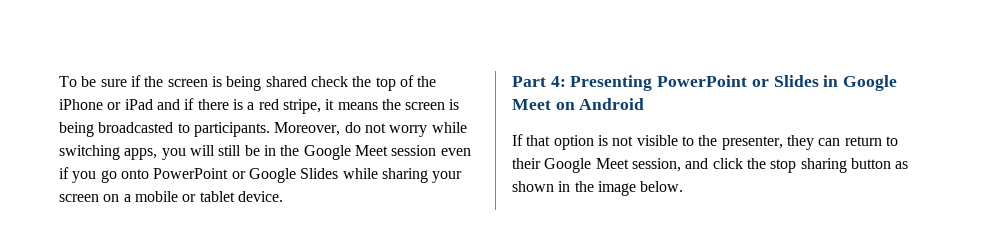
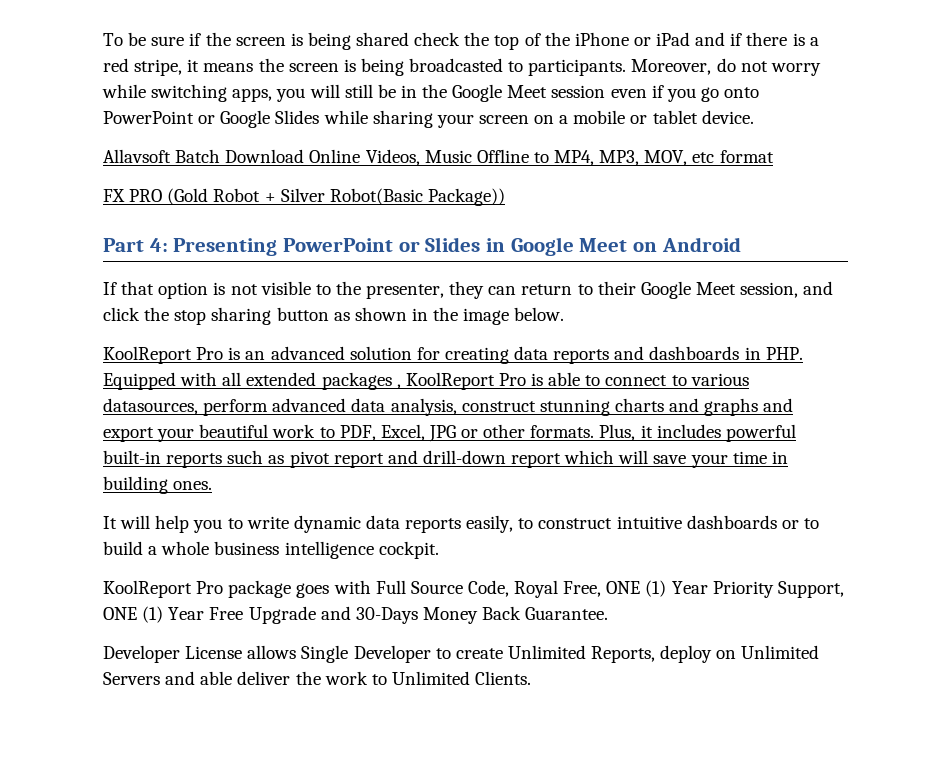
+ Allavsoft Batch Download Online Videos, Music Offline to MP4, MP3, MOV, etc format
+ FX PRO (Gold Robot + Silver Robot(Basic Package))
+ KoolReport Pro is an advanced solution for creating data reports and dashboards in PHP. Equipped with all extended packages , KoolReport Pro is able to connect to various datasources, perform advanced data analysis, construct stunning charts and graphs and export your beautiful work to PDF, Excel, JPG or other formats. Plus, it includes powerful built-in reports such as pivot report and drill-down report which will save your time in building ones.
+ It will help you to write dynamic data reports easily, to construct intuitive dashboards or to build a whole business intelligence cockpit.
+ KoolReport Pro package goes with Full Source Code, Royal Free, ONE (1) Year Priority Support, ONE (1) Year Free Upgrade and 30-Days Money Back Guarantee.
+ Developer License allows Single Developer to create Unlimited Reports, deploy on Unlimited Servers and able deliver the work to Unlimited Clients.

